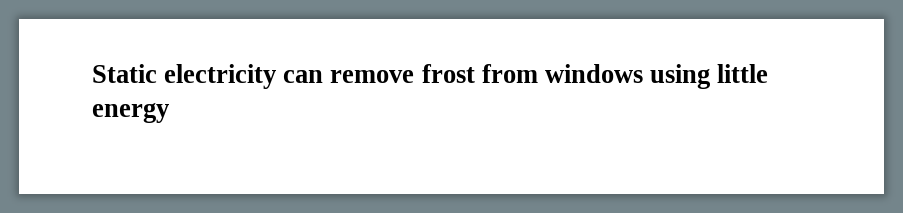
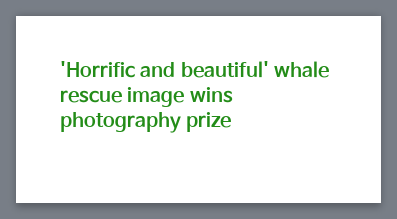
- Static electricity can remove frost from windows using little energy
+ 'Horrific and beautiful' whale rescue image wins photography prize

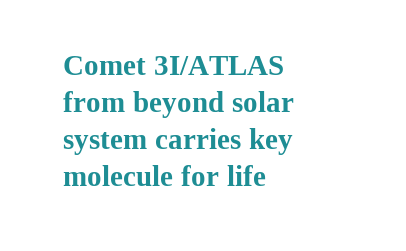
- 'Horrific and beautiful' whale rescue image wins photography prize
+ Comet 3I/ATLAS from beyond solar system carries key molecule for life

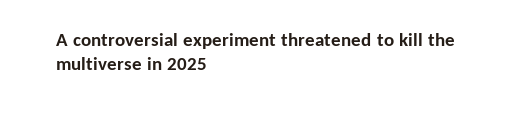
- Comet 3I/ATLAS from beyond solar system carries key molecule for life
+ A controversial experiment threatened to kill the multiverse in 2025

